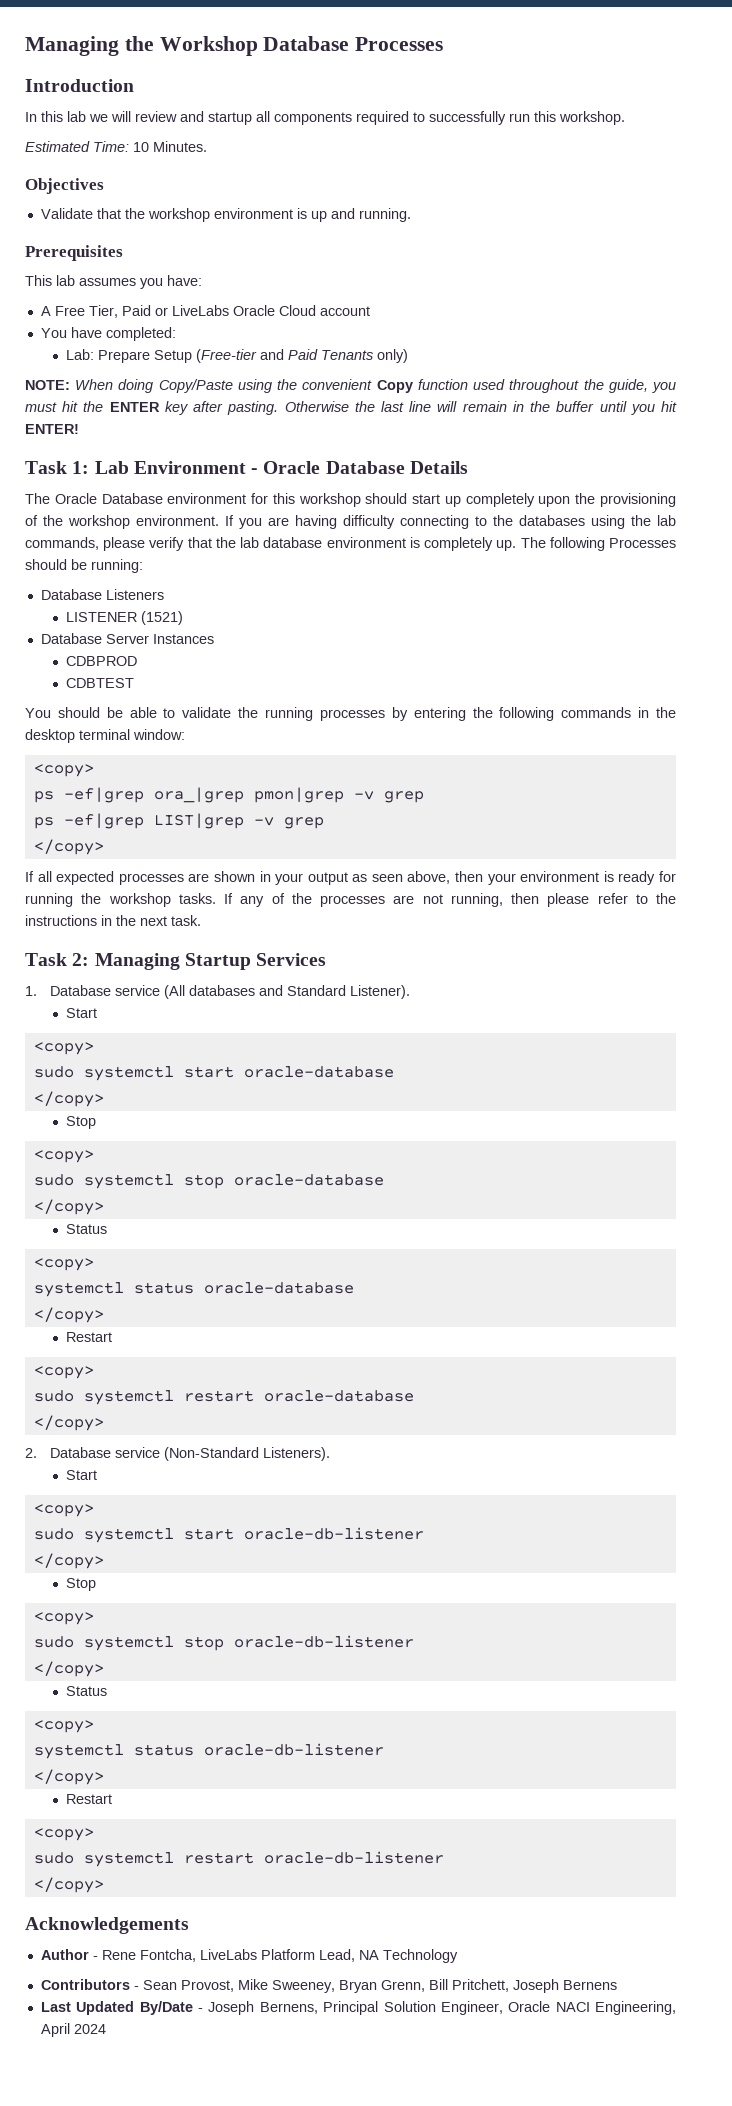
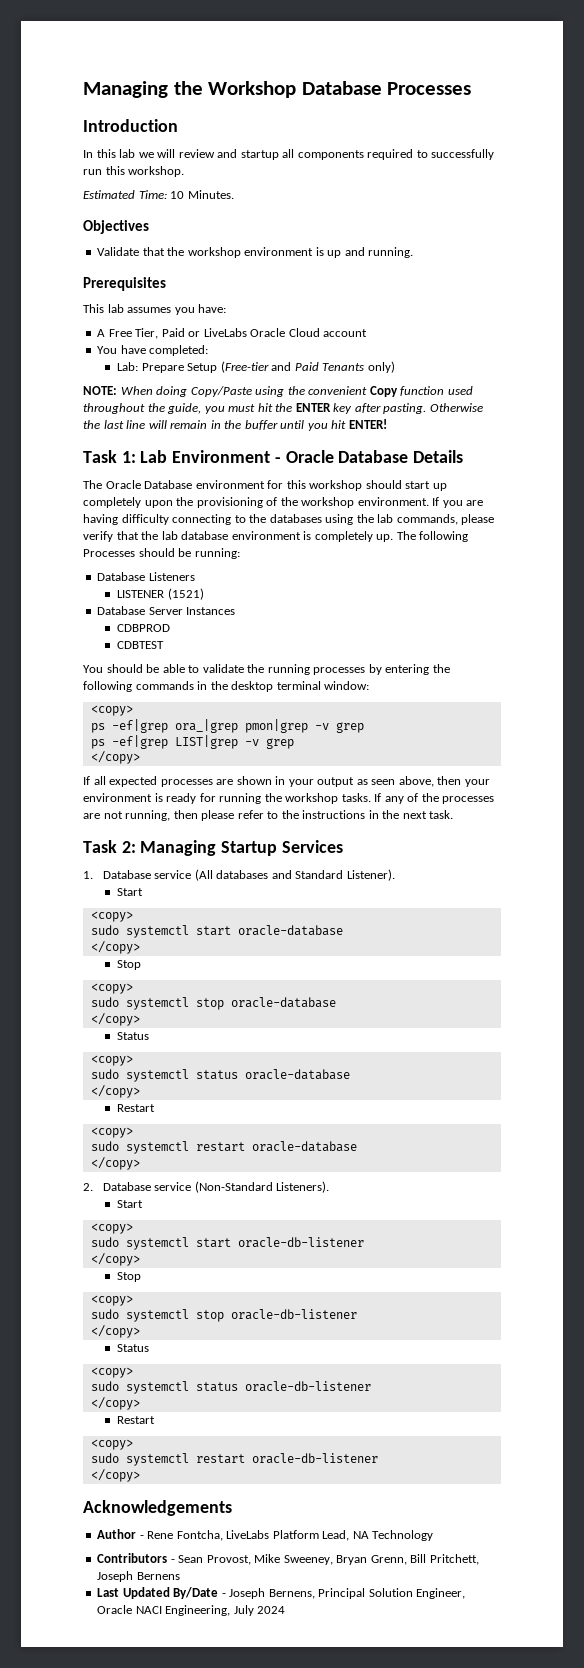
- systemctl status oracle-database
+ sudo systemctl status oracle-database
- systemctl status oracle-db-listener
+ sudo systemctl status oracle-db-listener
- Last Updated By/Date - Joseph Bernens, Principal Solution Engineer, Oracle NACI Engineering, April 2024
+ Last Updated By/Date - Joseph Bernens, Principal Solution Engineer, Oracle NACI Engineering, July 2024

